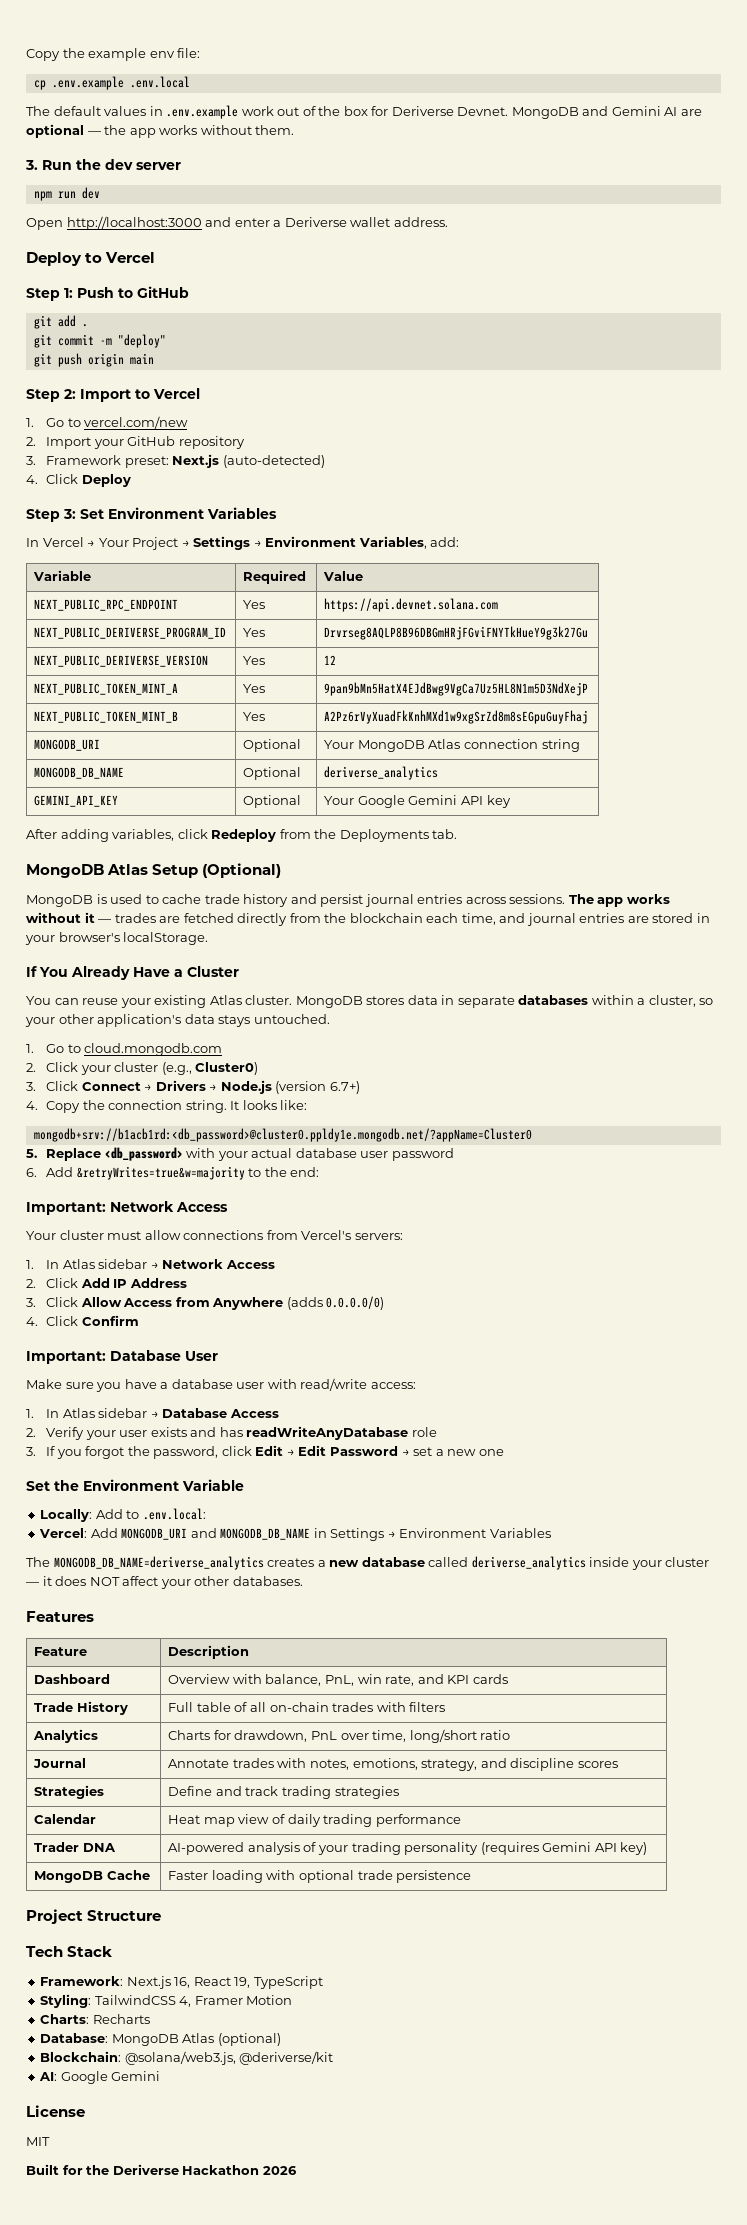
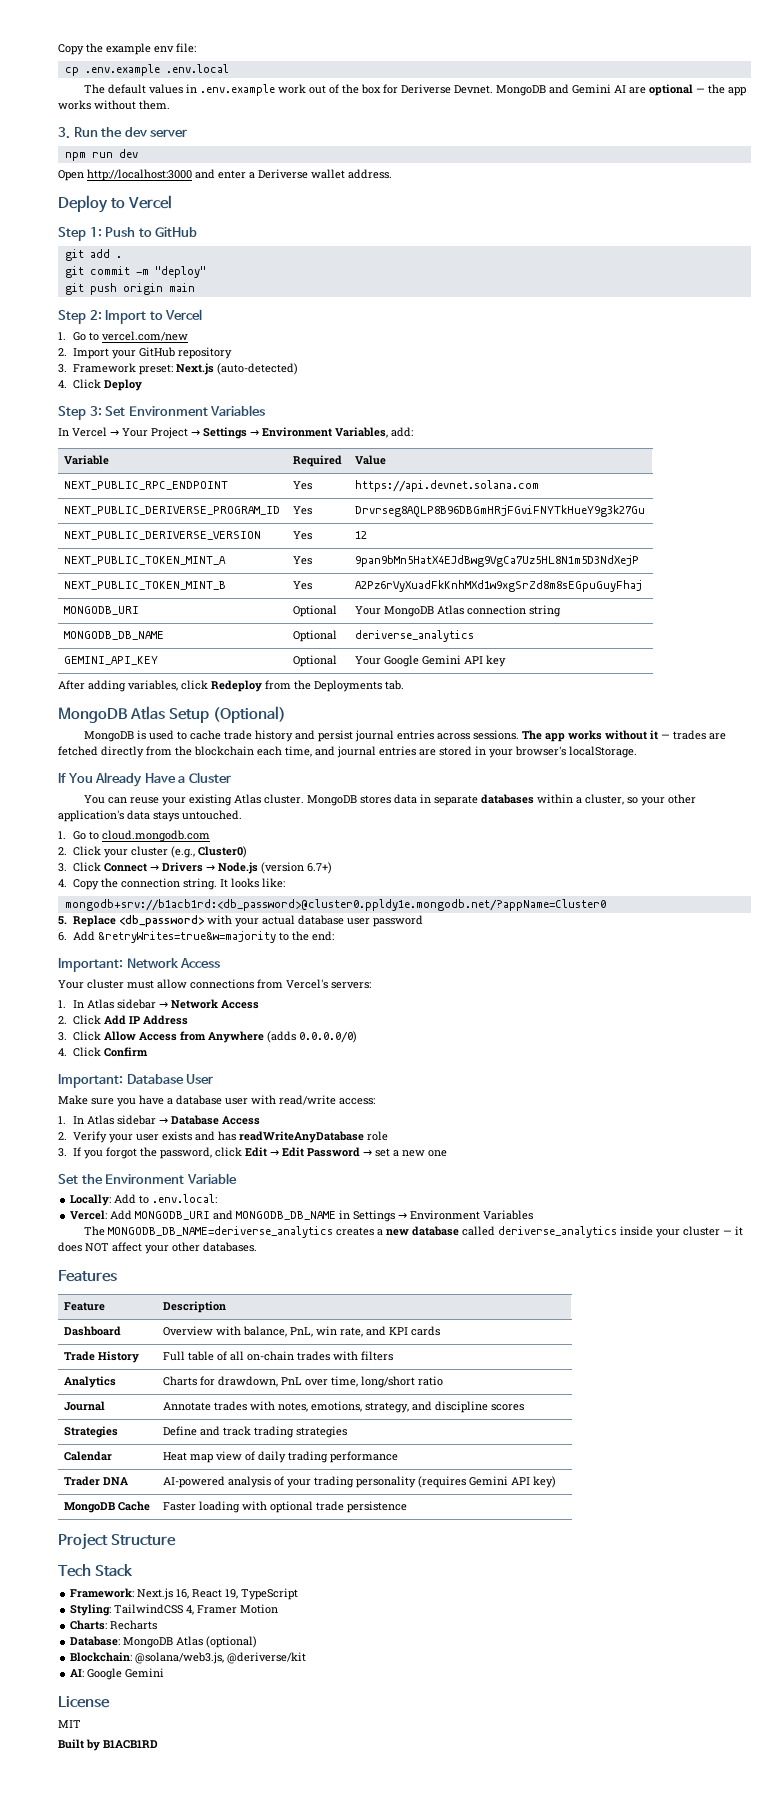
- Built for the Deriverse Hackathon 2026
+ Built by B1ACB1RD

